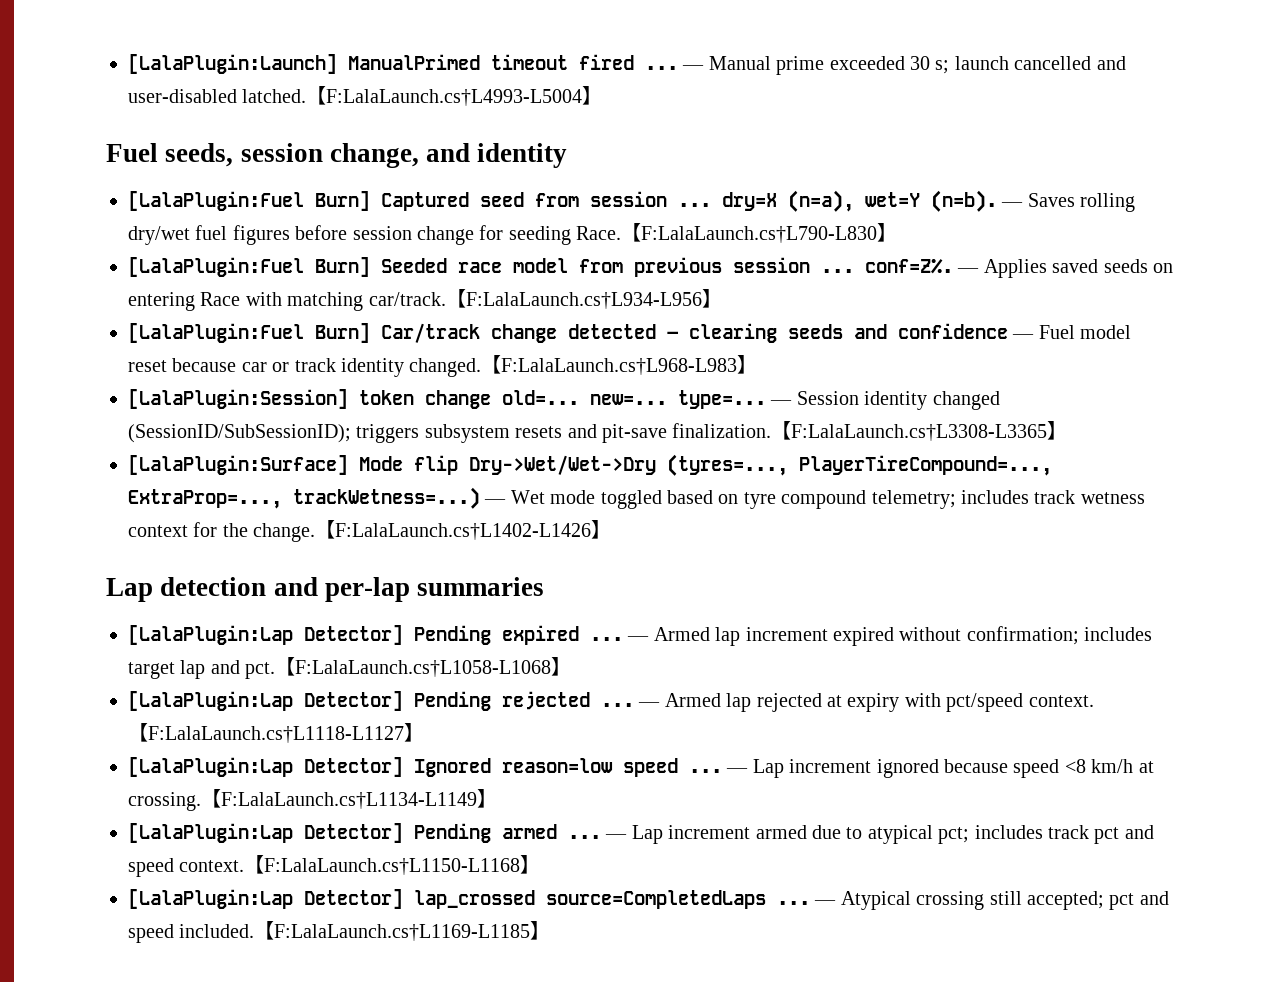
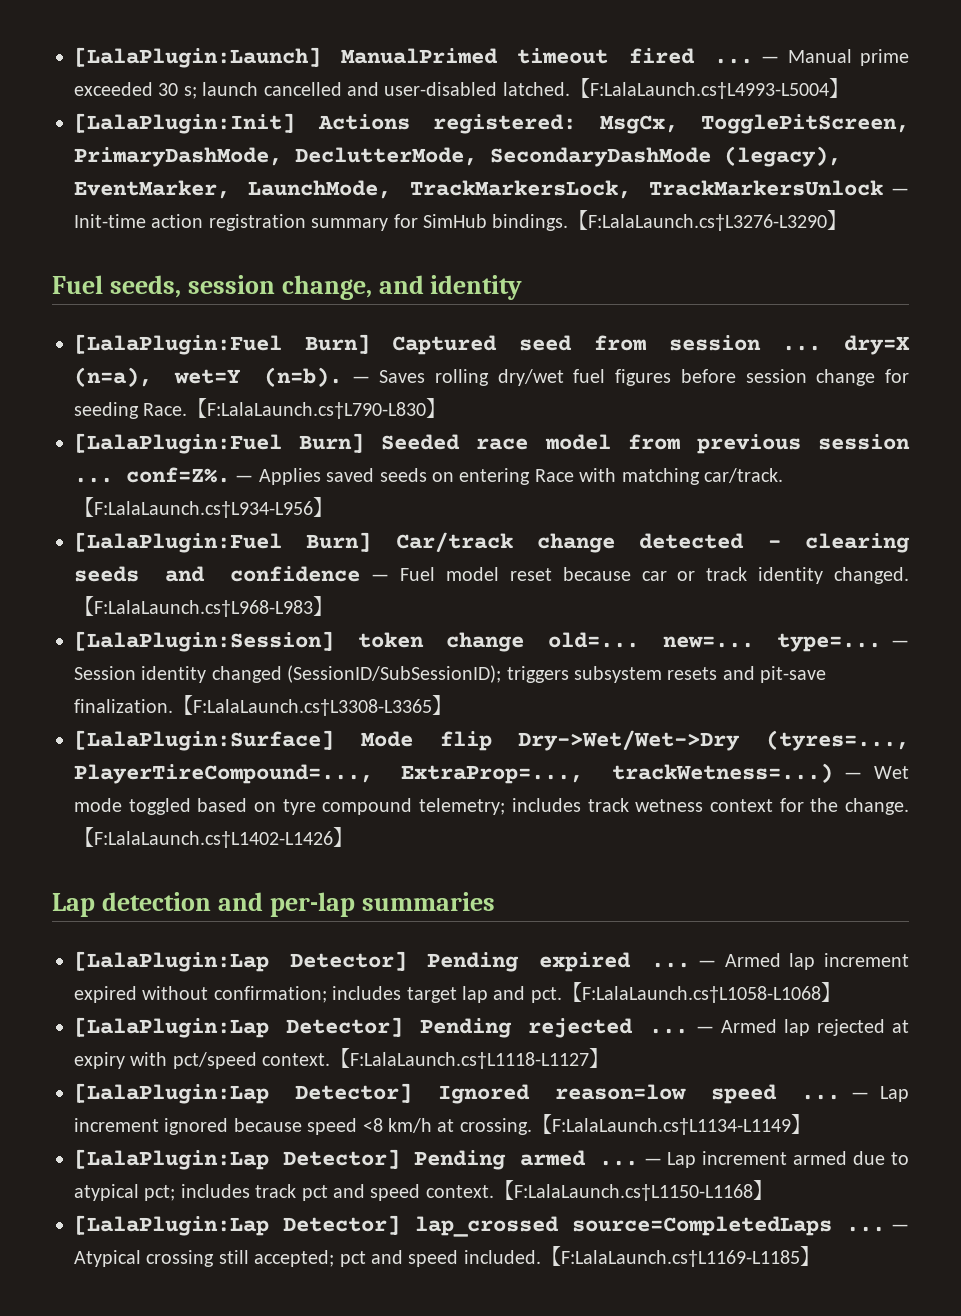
+ [LalaPlugin:Init] Actions registered: MsgCx, TogglePitScreen, PrimaryDashMode, DeclutterMode, SecondaryDashMode (legacy), EventMarker, LaunchMode, TrackMarkersLock, TrackMarkersUnlock — Init-time action registration summary for SimHub bindings.【F:LalaLaunch.cs†L3276-L3290】

